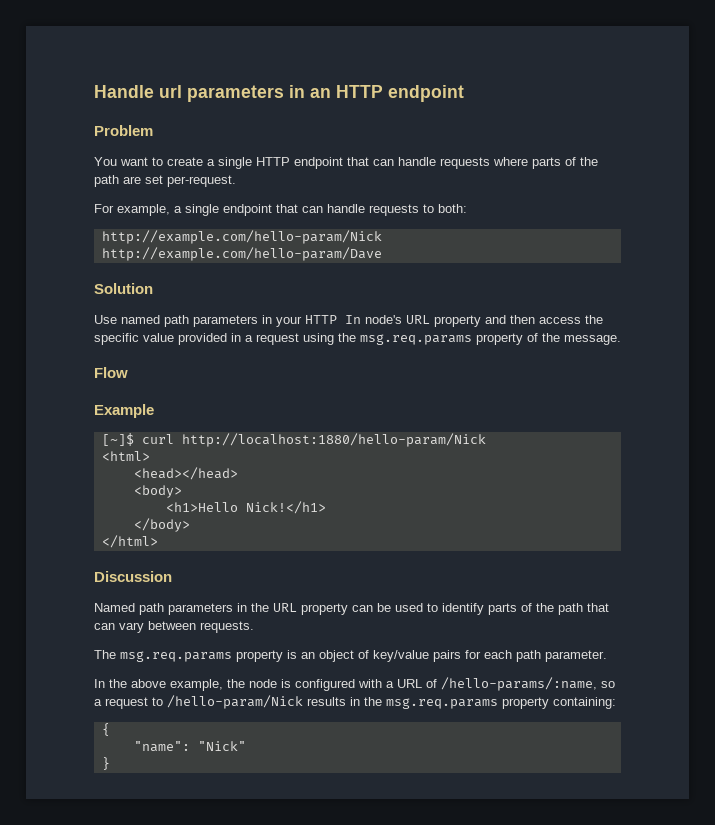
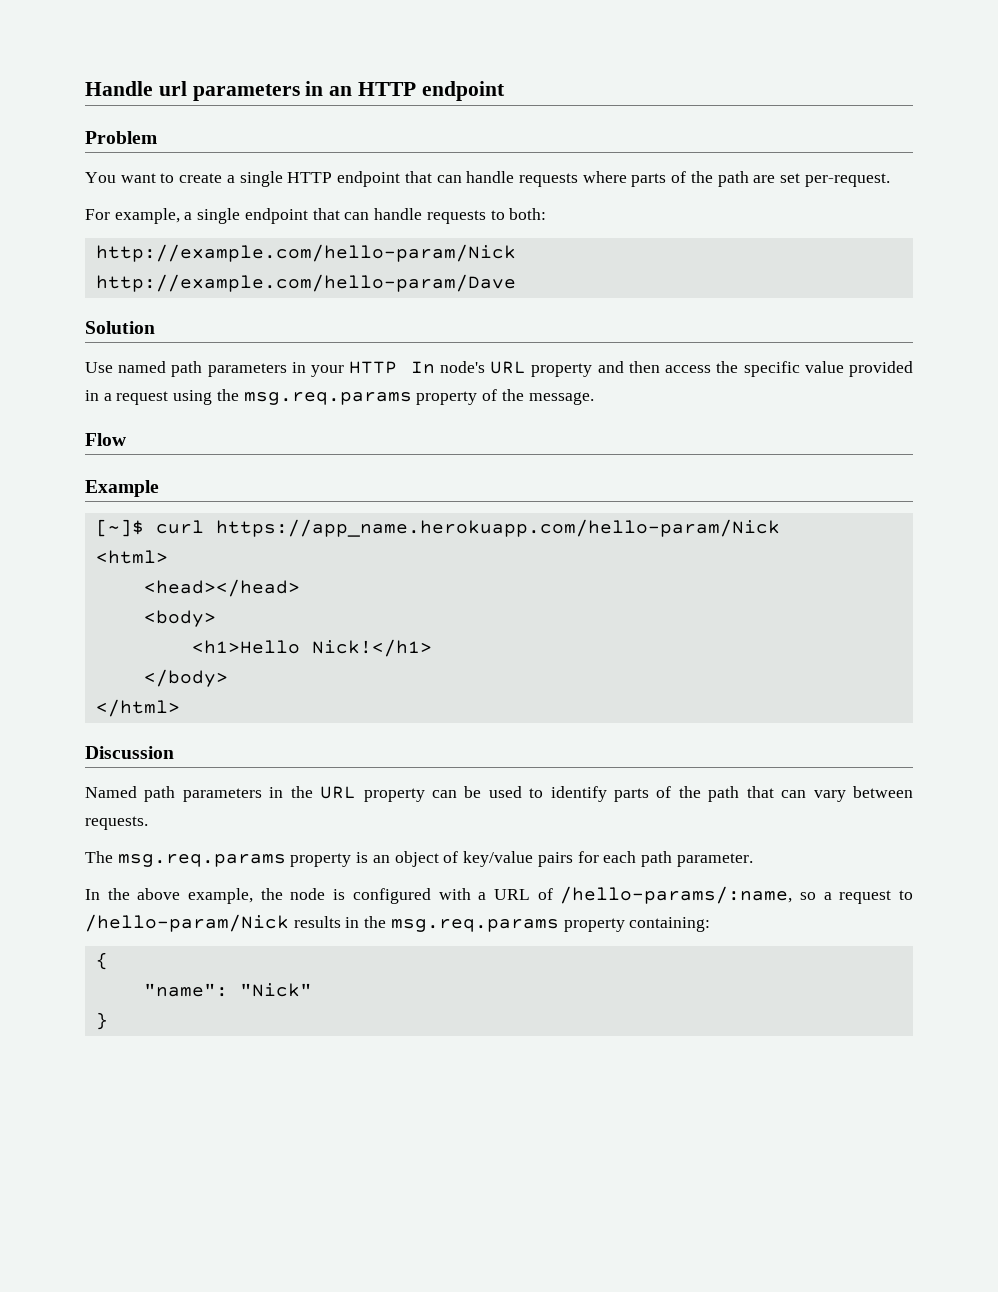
- [~]$ curl http://localhost:1880/hello-param/Nick
+ [~]$ curl https://app_name.herokuapp.com/hello-param/Nick

